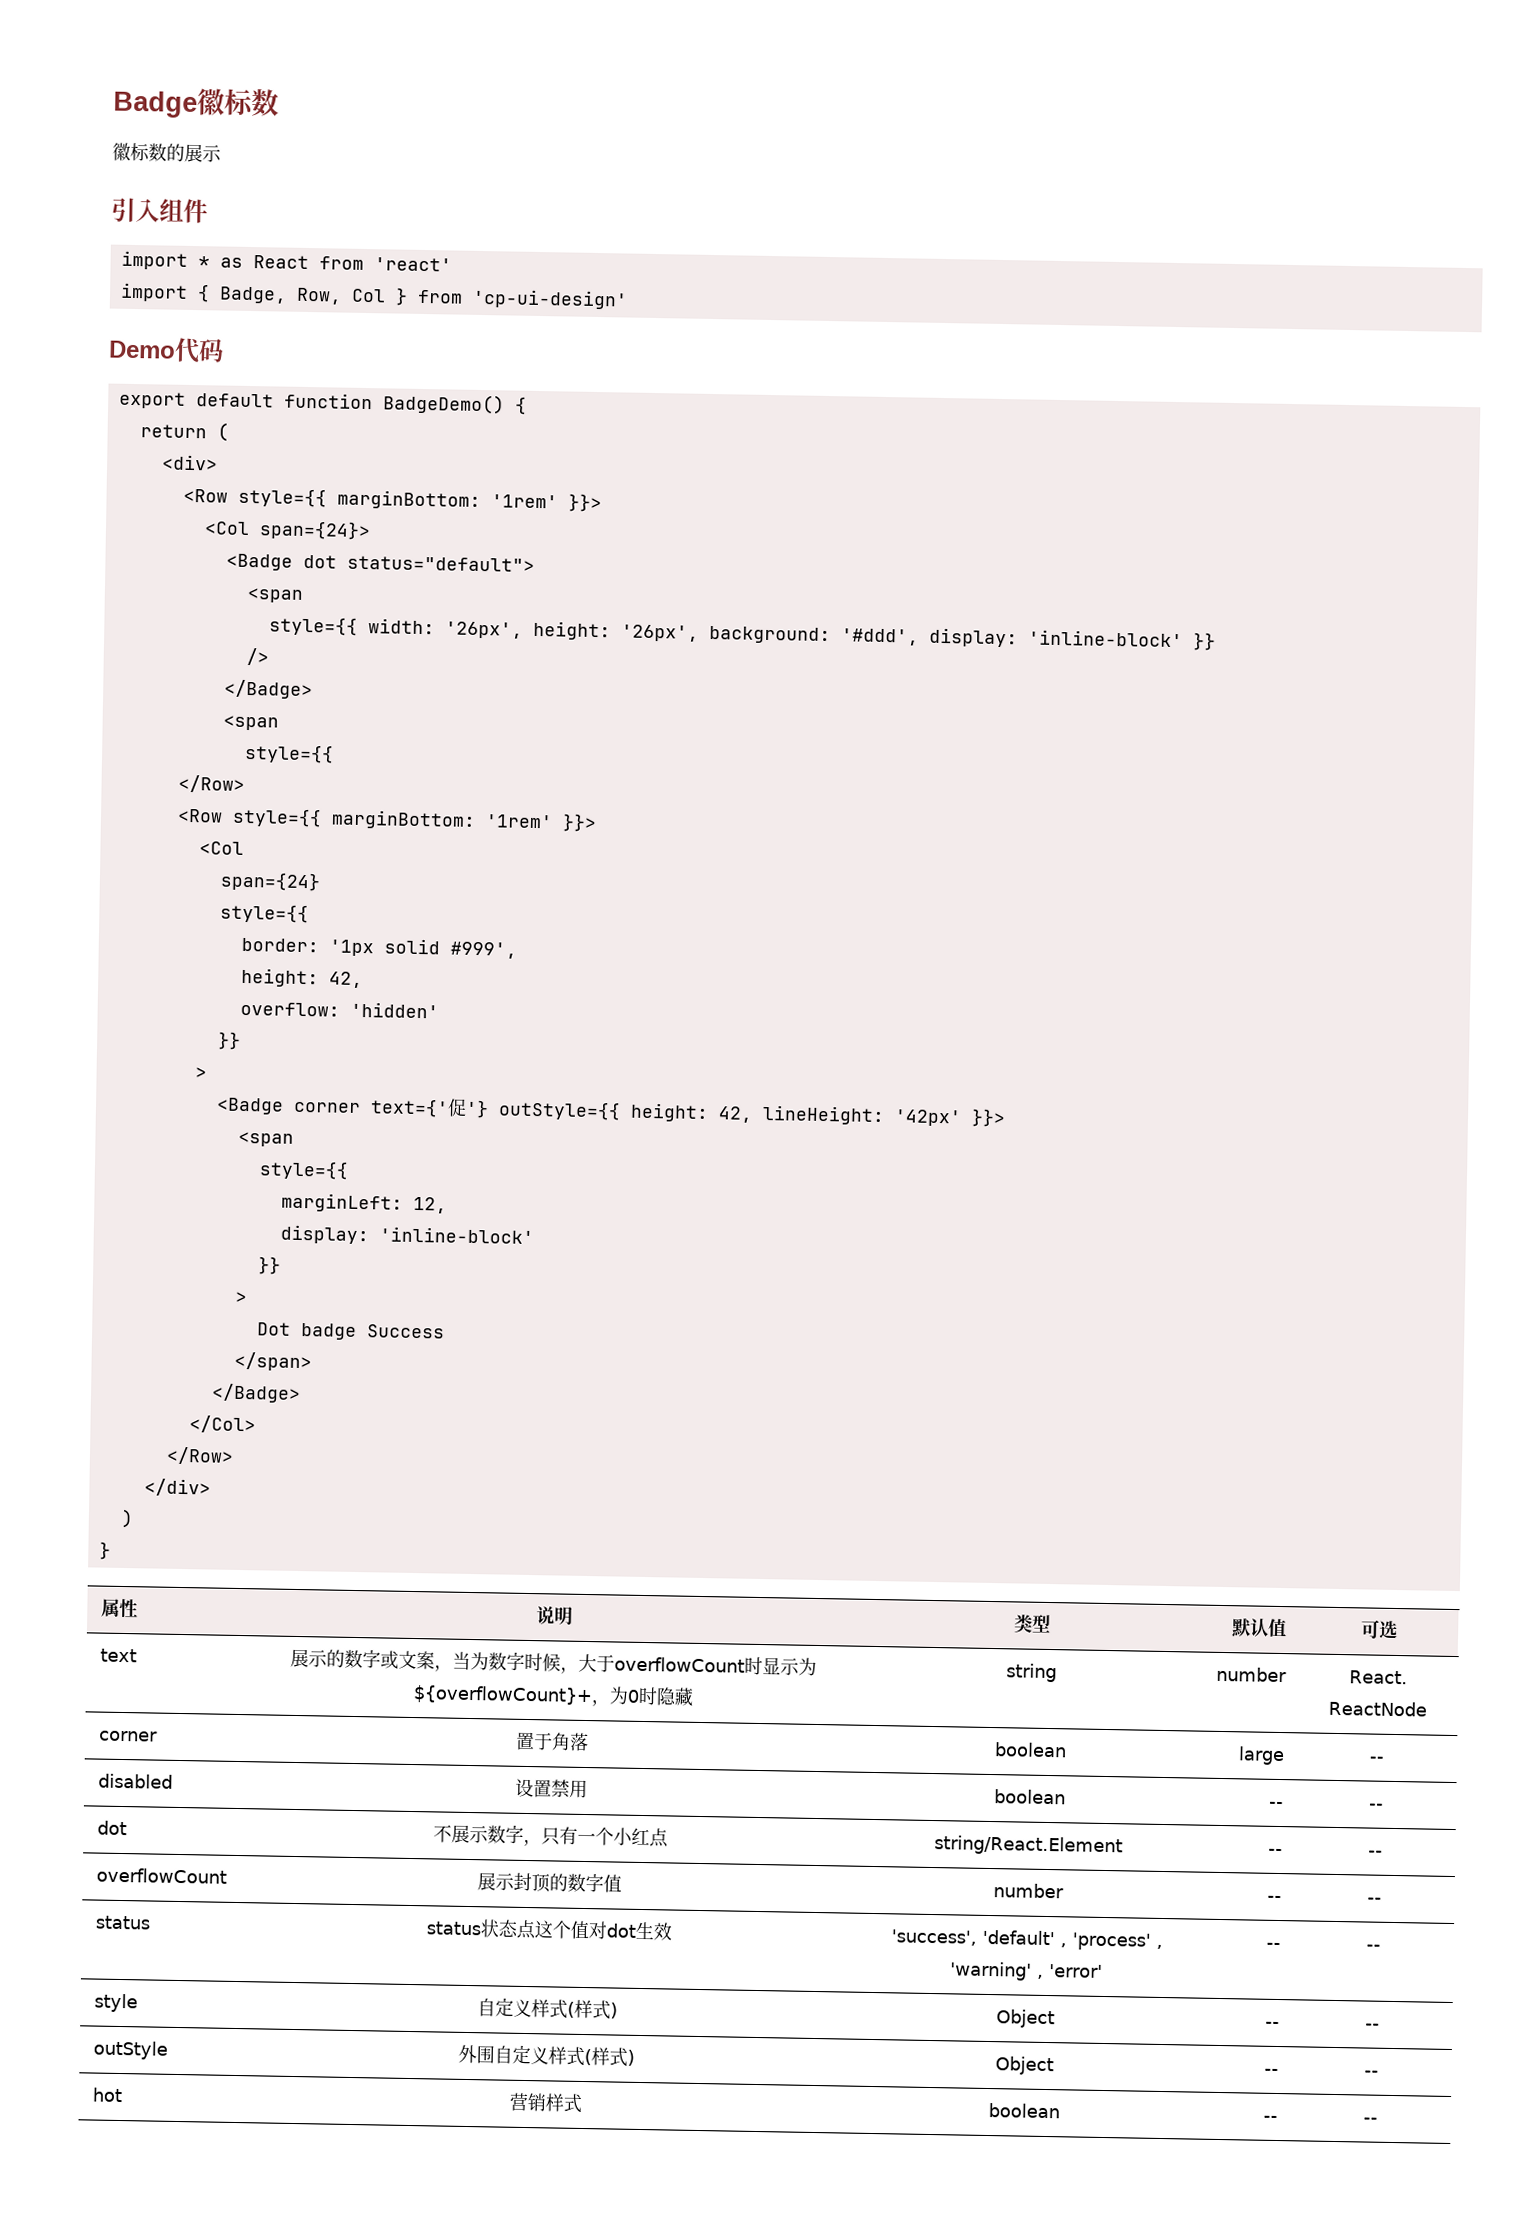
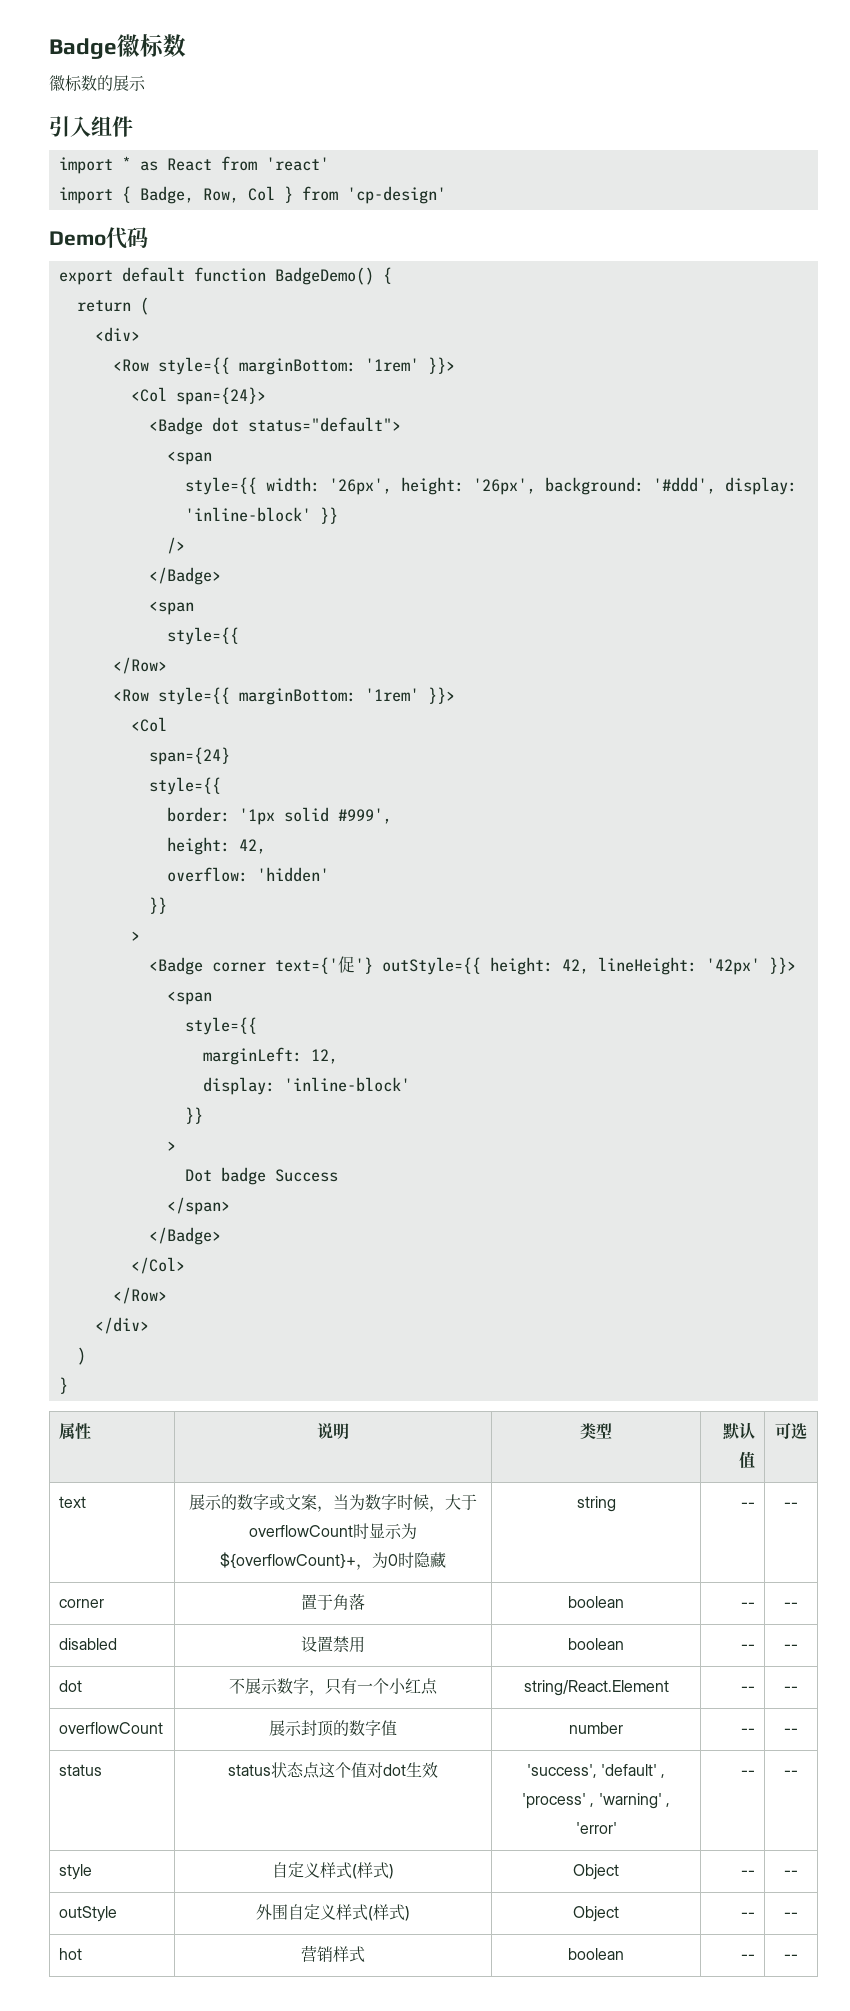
- import { Badge, Row, Col } from 'cp-ui-design'
+ import { Badge, Row, Col } from 'cp-design'
- text | 展示的数字或文案，当为数字时候，大于overflowCount时显示为${overflowCount}+，为0时隐藏 | string | number | React. ReactNode
+ text | 展示的数字或文案，当为数字时候，大于overflowCount时显示为${overflowCount}+，为0时隐藏 | string | -- | --
- corner | 置于角落 | boolean | large | --
+ corner | 置于角落 | boolean | -- | --

